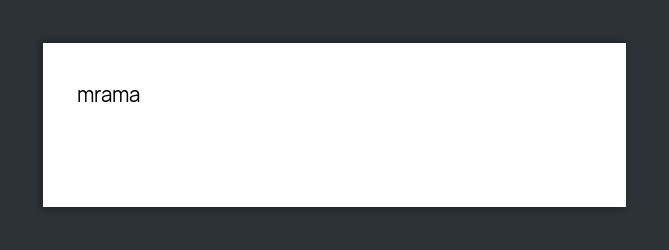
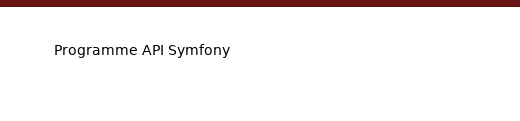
- mrama
+ Programme API Symfony

